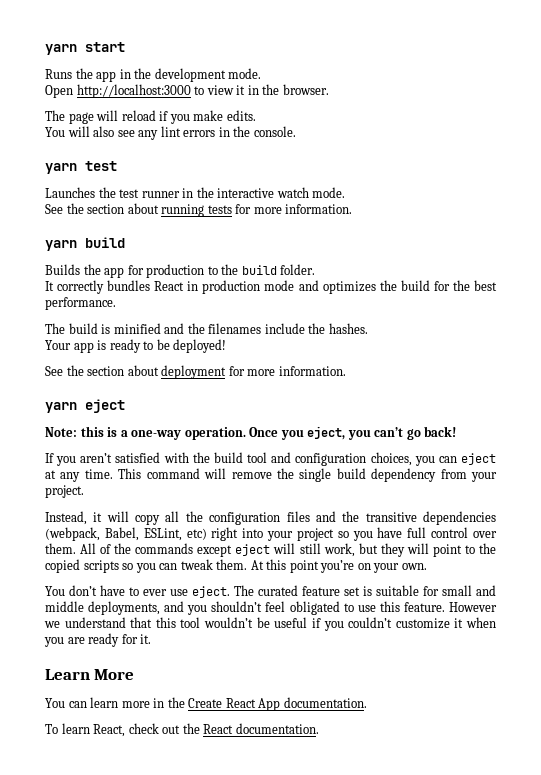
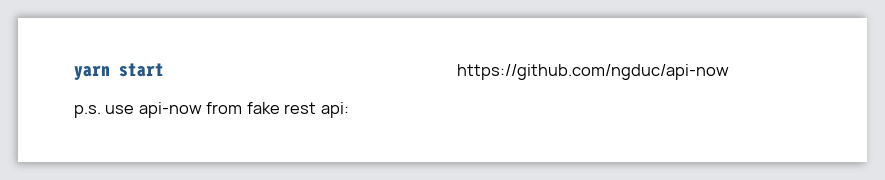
- Runs the app in the development mode.
- Open http://localhost:3000 to view it in the browser.
- The page will reload if you make edits.
- You will also see any lint errors in the console.
- yarn test
- Launches the test runner in the interactive watch mode.
- See the section about running tests for more information.
- yarn build
- Builds the app for production to the build folder.
- It correctly bundles React in production mode and optimizes the build for the best performance.
- The build is minified and the filenames include the hashes.
- Your app is ready to be deployed!
- See the section about deployment for more information.
- yarn eject
- Note: this is a one-way operation. Once you eject, you can’t go back!
- If you aren’t satisfied with the build tool and configuration choices, you can eject at any time. This command will remove the single build dependency from your project.
- Instead, it will copy all the configuration files and the transitive dependencies (webpack, Babel, ESLint, etc) right into your project so you have full control over them. All of the commands except eject will still work, but they will point to the copied scripts so you can tweak them. At this point you’re on your own.
- You don’t have to ever use eject. The curated feature set is suitable for small and middle deployments, and you shouldn’t feel obligated to use this feature. However we understand that this tool wouldn’t be useful if you couldn’t customize it when you are ready for it.
- Learn More
- You can learn more in the Create React App documentation.
- To learn React, check out the React documentation.
+ p.s. use api-now from fake rest api: https://github.com/ngduc/api-now

